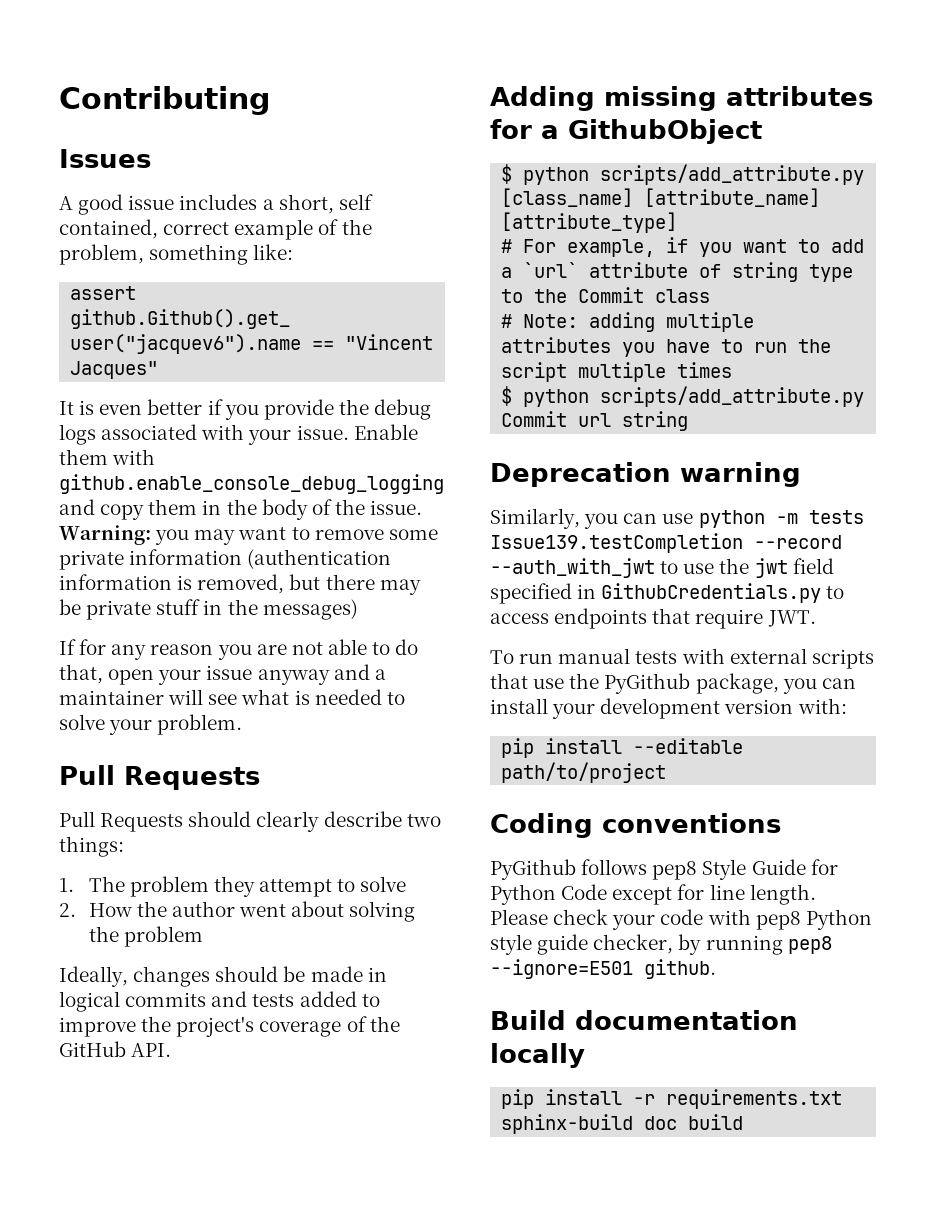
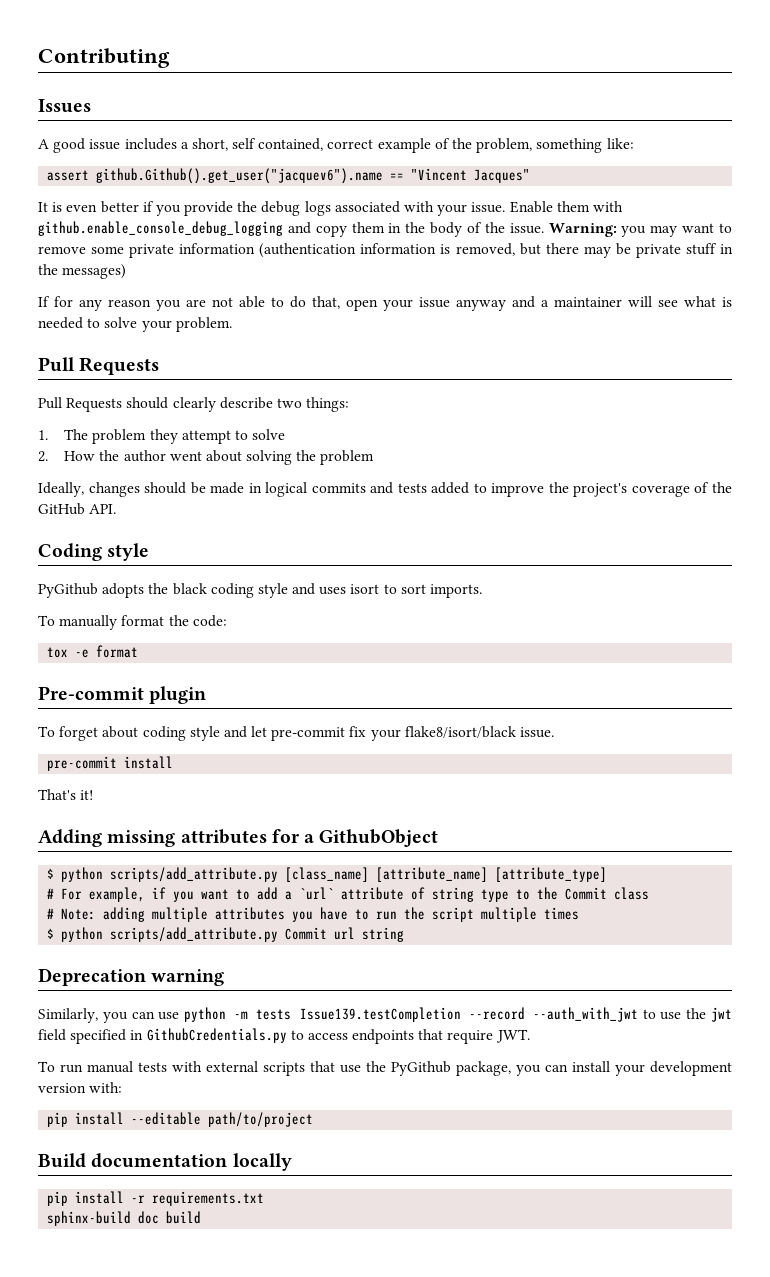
+ Coding style
+ PyGithub adopts the black coding style and uses isort to sort imports.
+ To manually format the code:
+ tox -e format
+ Pre-commit plugin
+ To forget about coding style and let pre-commit fix your flake8/isort/black issue.
+ pre-commit install
+ That's it!
- Coding conventions
- PyGithub follows pep8 Style Guide for Python Code except for line length. Please check your code with pep8 Python style guide checker, by running pep8 --ignore=E501 github.

